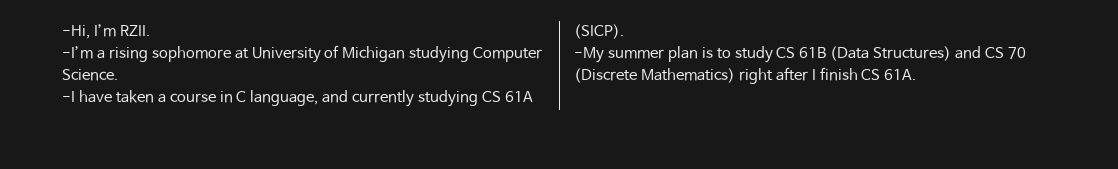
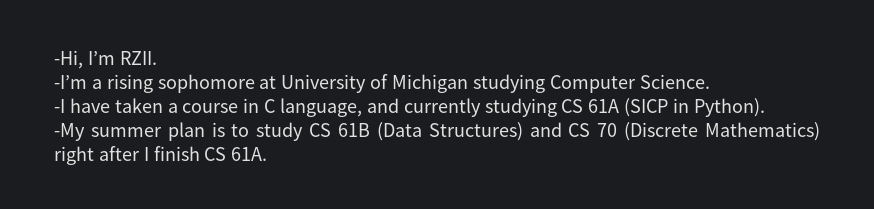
- -I have taken a course in C language, and currently studying CS 61A (SICP).
+ -I have taken a course in C language, and currently studying CS 61A (SICP in Python).

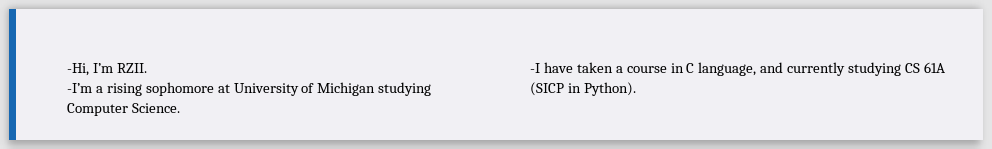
- -My summer plan is to study CS 61B (Data Structures) and CS 70 (Discrete Mathematics) right after I finish CS 61A.

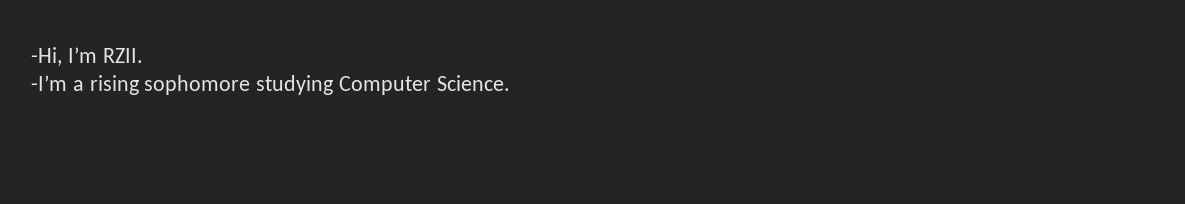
- -I’m a rising sophomore at University of Michigan studying Computer Science.
+ -I’m a rising sophomore studying Computer Science.
- -I have taken a course in C language, and currently studying CS 61A (SICP in Python).

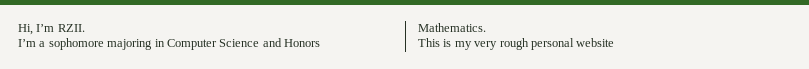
- -Hi, I’m RZII.
+ Hi, I’m RZII.
- -I’m a rising sophomore studying Computer Science.
+ I’m a sophomore majoring in Computer Science and Honors Mathematics.
+ This is my very rough personal website

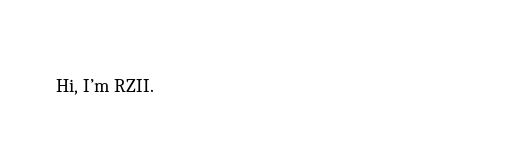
- I’m a sophomore majoring in Computer Science and Honors Mathematics.
- This is my very rough personal website

